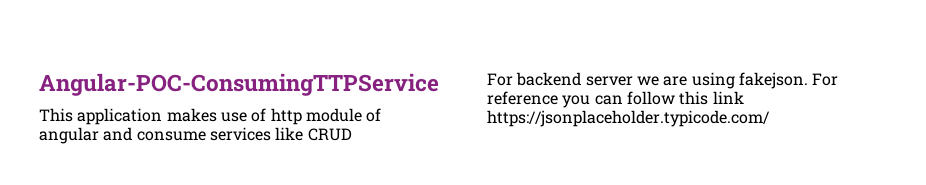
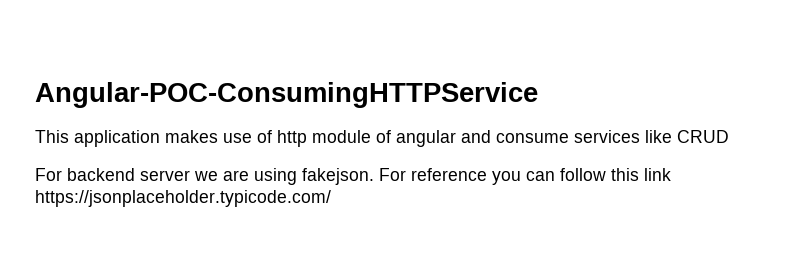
- Angular-POC-ConsumingTTPService
+ Angular-POC-ConsumingHTTPService

